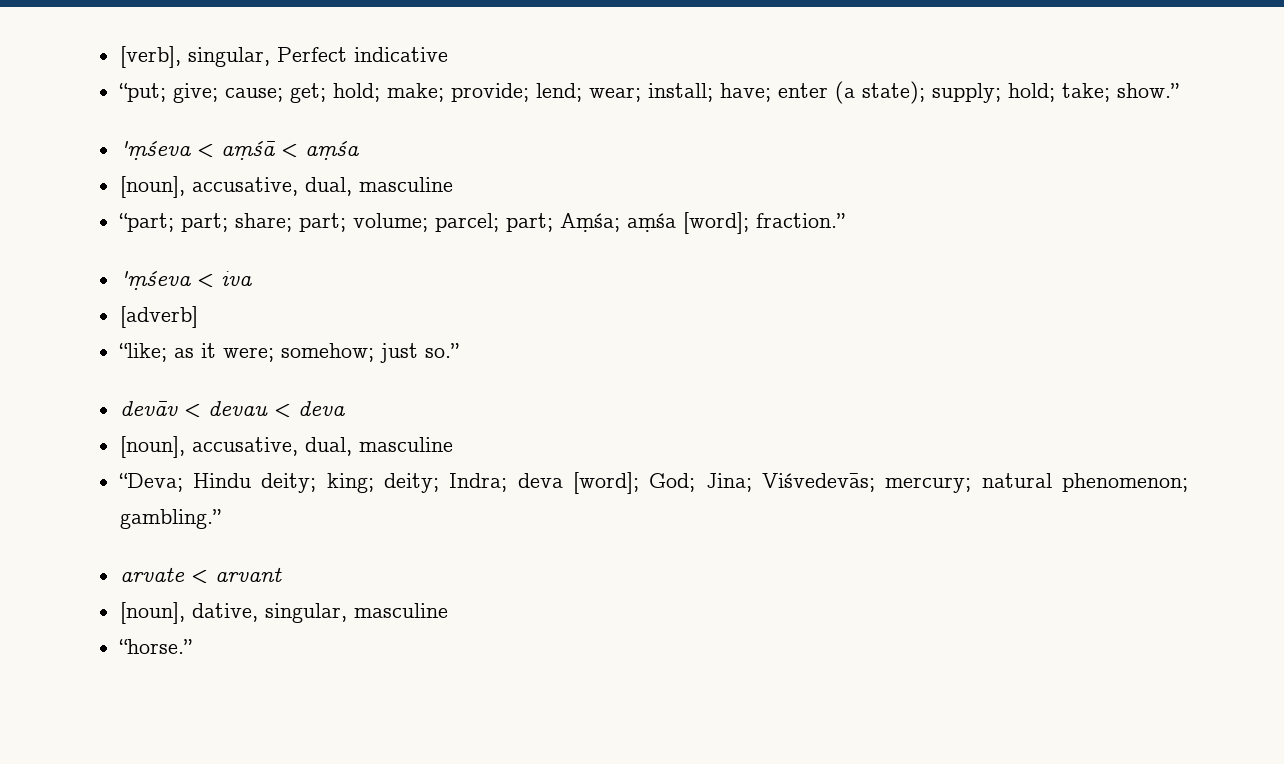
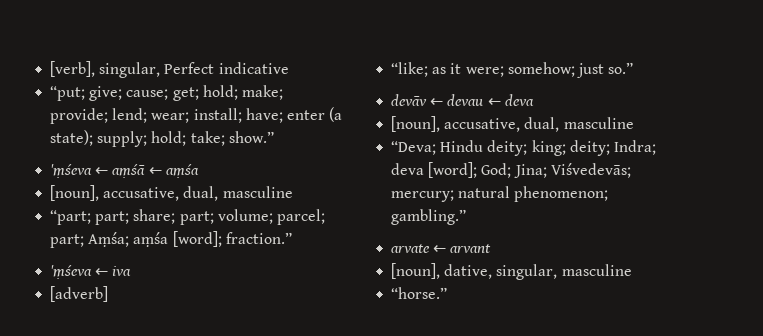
- 'ṃśeva < aṃśā < aṃśa
+ 'ṃśeva ← aṃśā ← aṃśa
- 'ṃśeva < iva
+ 'ṃśeva ← iva
- devāv < devau < deva
+ devāv ← devau ← deva
- arvate < arvant
+ arvate ← arvant

